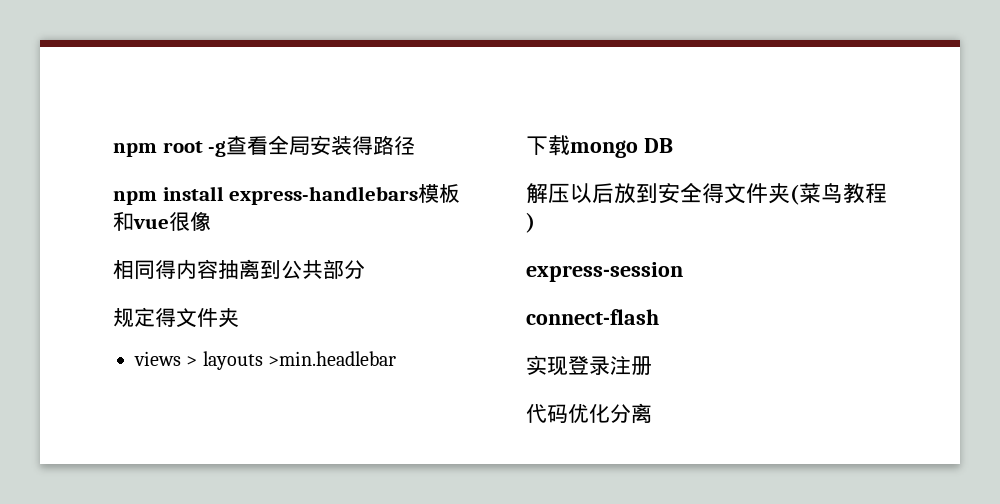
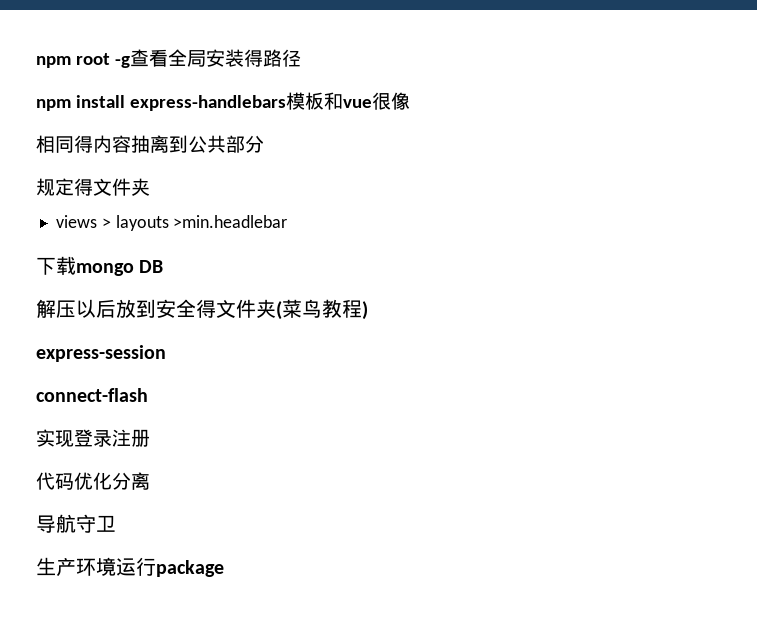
+ 导航守卫
+ 生产环境运行package

